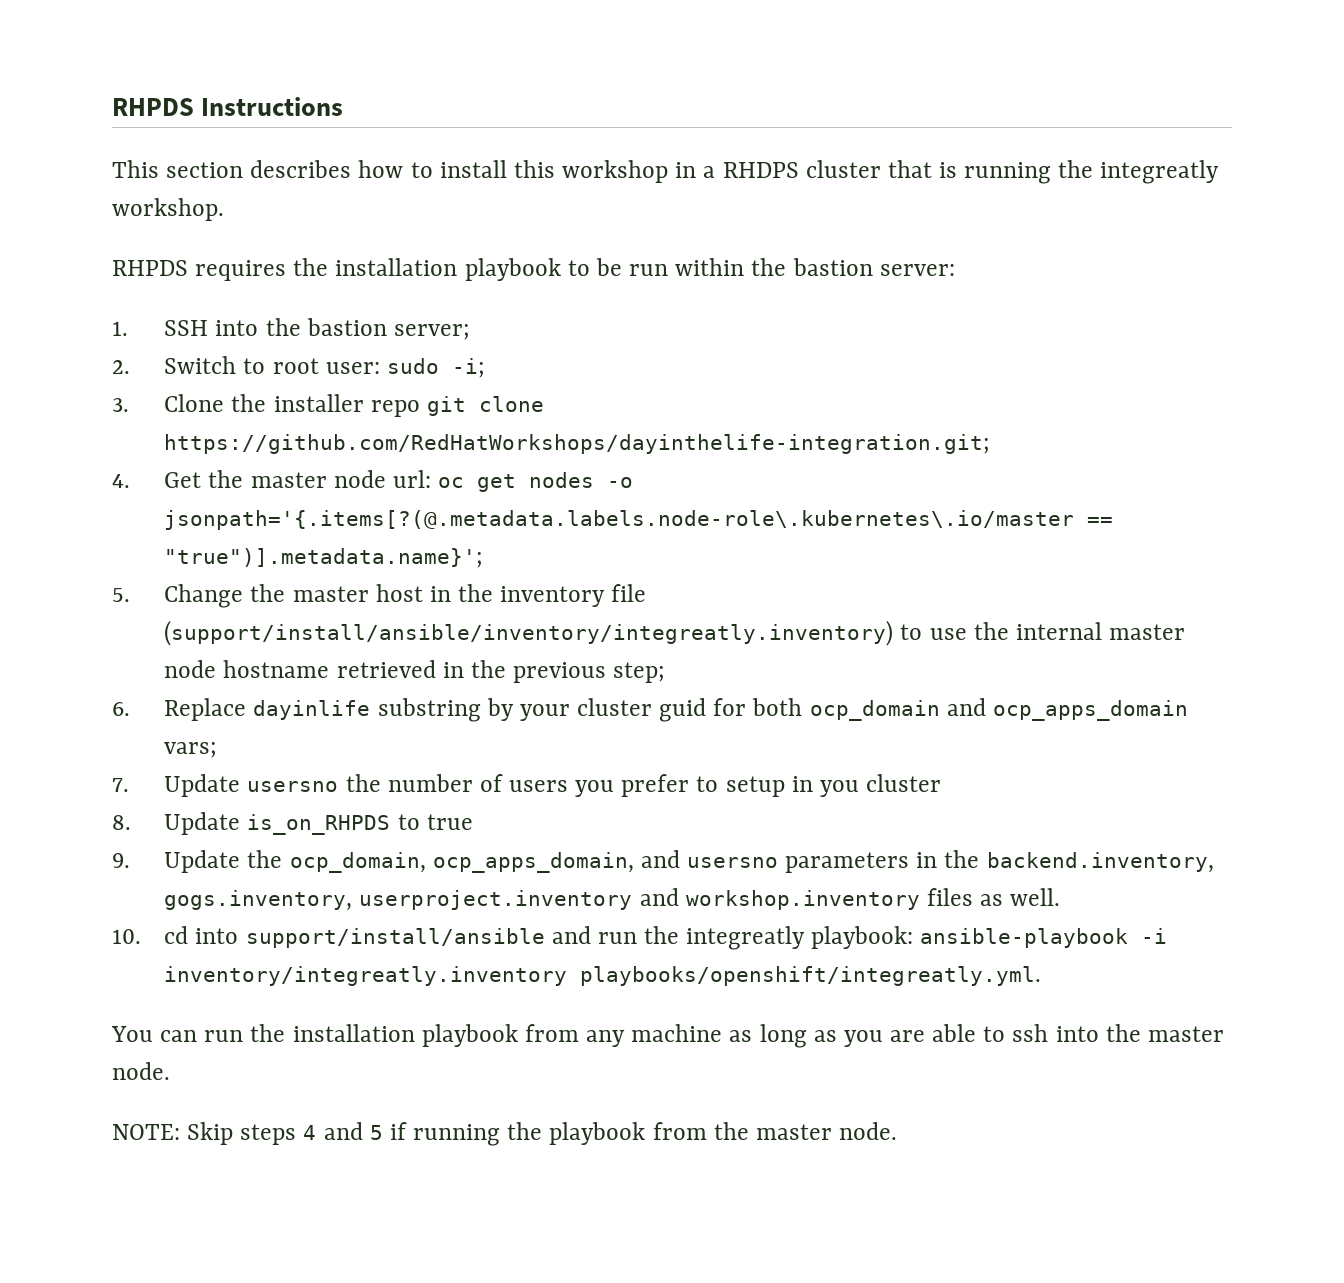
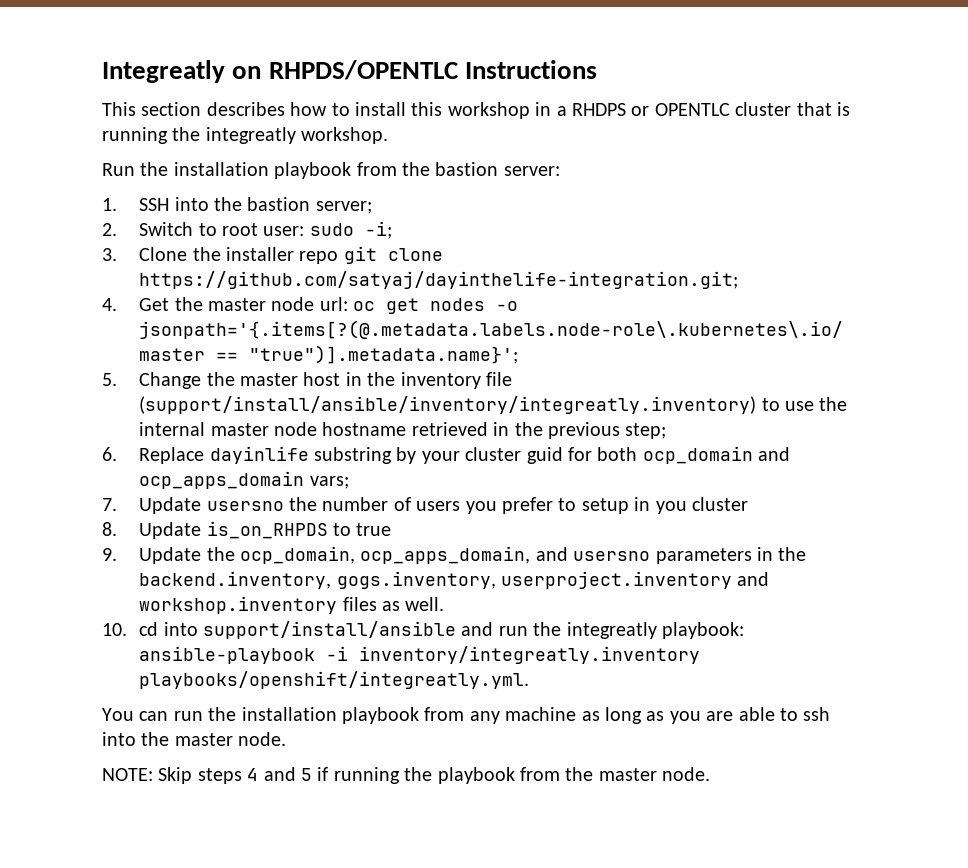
- RHPDS Instructions
+ Integreatly on RHPDS/OPENTLC Instructions
- This section describes how to install this workshop in a RHDPS cluster that is running the integreatly workshop.
+ This section describes how to install this workshop in a RHDPS or OPENTLC cluster that is running the integreatly workshop.
- RHPDS requires the installation playbook to be run within the bastion server:
+ Run the installation playbook from the bastion server:
- 3. Clone the installer repo git clone https://github.com/RedHatWorkshops/dayinthelife-integration.git;
+ 3. Clone the installer repo git clone https://github.com/satyaj/dayinthelife-integration.git;

